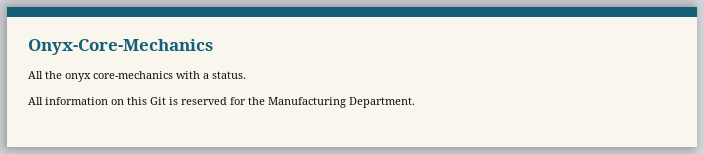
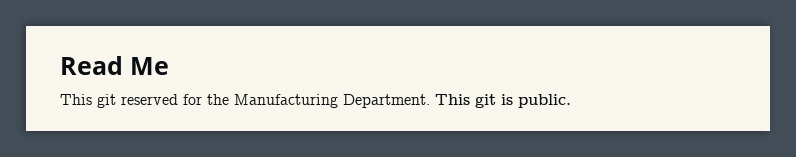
- Onyx-Core-Mechanics
- All the onyx core-mechanics with a status.
- All information on this Git is reserved for the Manufacturing Department.
+ Read Me
+ This git reserved for the Manufacturing Department.
+ This git is public.

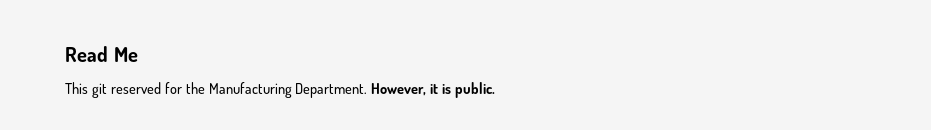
- This git is public.
+ However, it is public.

